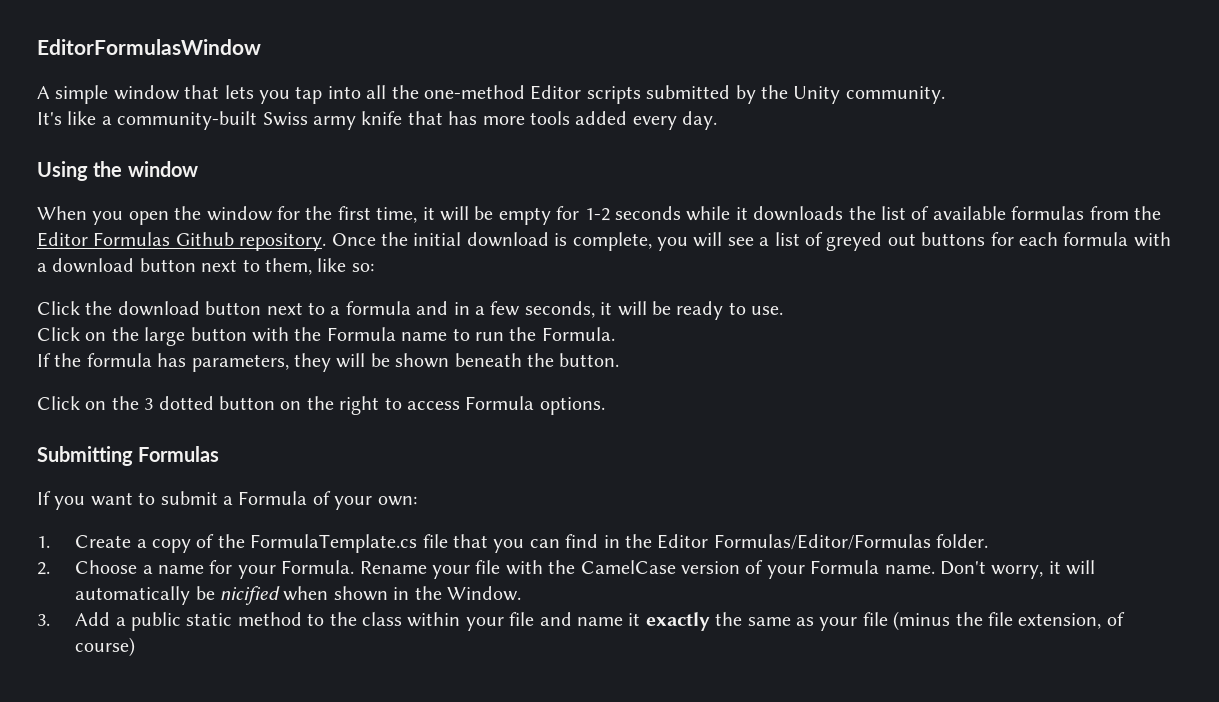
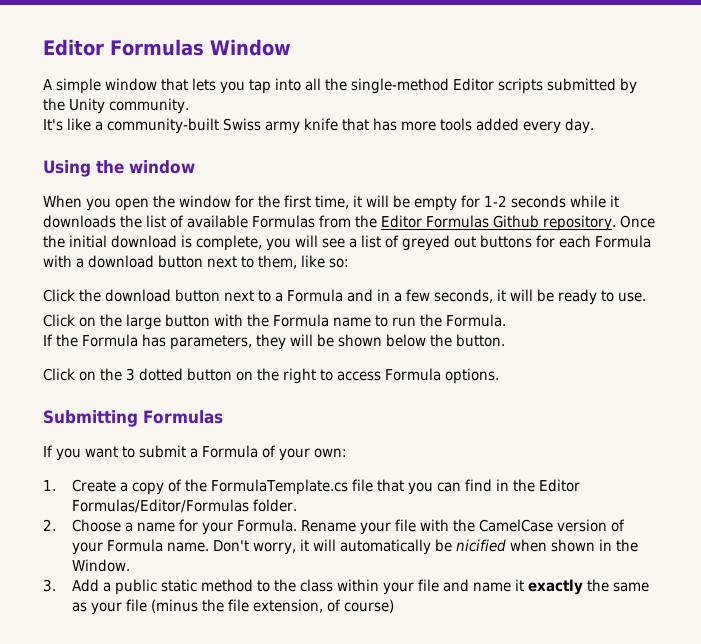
- EditorFormulasWindow
+ Editor Formulas Window
- A simple window that lets you tap into all the one-method Editor scripts submitted by the Unity community.
+ A simple window that lets you tap into all the single-method Editor scripts submitted by the Unity community.
- When you open the window for the first time, it will be empty for 1-2 seconds while it downloads the list of available formulas from the Editor Formulas Github repository.
+ When you open the window for the first time, it will be empty for 1-2 seconds while it downloads the list of available Formulas from the Editor Formulas Github repository.
- Once the initial download is complete, you will see a list of greyed out buttons for each formula with a download button next to them, like so:
+ Once the initial download is complete, you will see a list of greyed out buttons for each Formula with a download button next to them, like so:
- Click the download button next to a formula and in a few seconds, it will be ready to use.
+ Click the download button next to a Formula and in a few seconds, it will be ready to use.
- If the formula has parameters, they will be shown beneath the button.
+ If the Formula has parameters, they will be shown below the button.

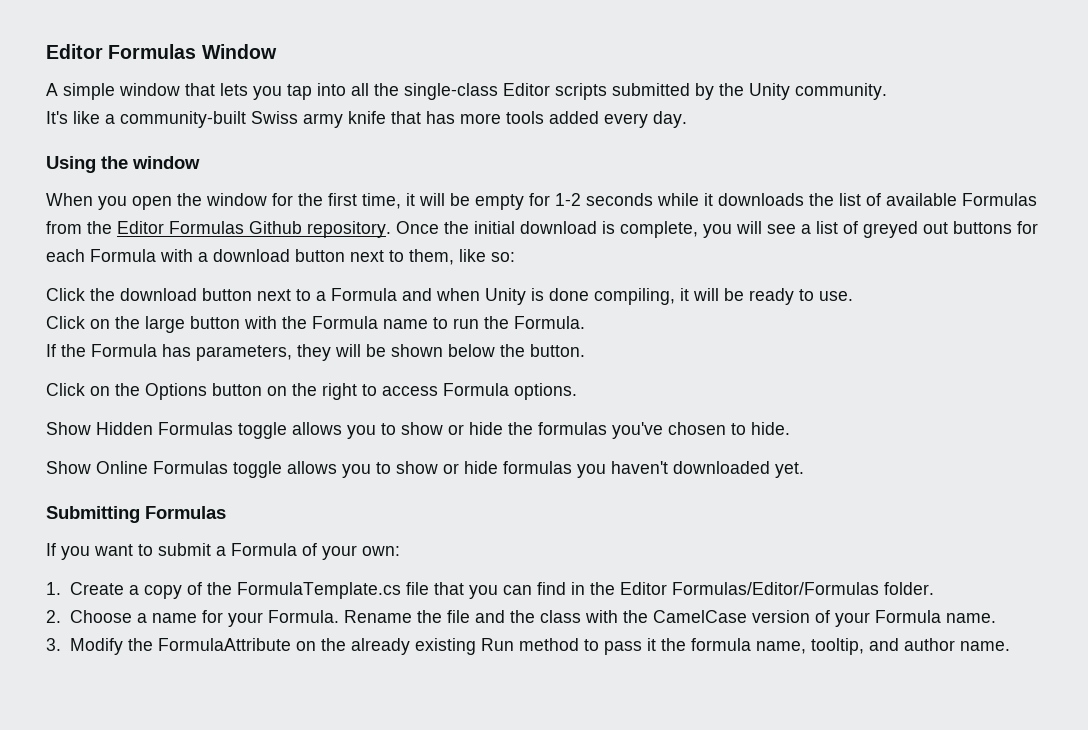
- A simple window that lets you tap into all the single-method Editor scripts submitted by the Unity community.
+ A simple window that lets you tap into all the single-class Editor scripts submitted by the Unity community.
- Click the download button next to a Formula and in a few seconds, it will be ready to use.
+ Click the download button next to a Formula and when Unity is done compiling, it will be ready to use.
- Click on the 3 dotted button on the right to access Formula options.
+ Click on the Options button on the right to access Formula options.
+ Show Hidden Formulas toggle allows you to show or hide the formulas you've chosen to hide.
+ Show Online Formulas toggle allows you to show or hide formulas you haven't downloaded yet.
- Rename your file with the CamelCase version of your Formula name. Don't worry, it will automatically be nicified when shown in the Window.
- 3. Add a public static method to the class within your file and name it exactly the same as your file (minus the file extension, of course)
+ Rename the file and the class with the CamelCase version of your Formula name.
+ 3. Modify the FormulaAttribute on the already existing Run method to pass it the formula name, tooltip, and author name.

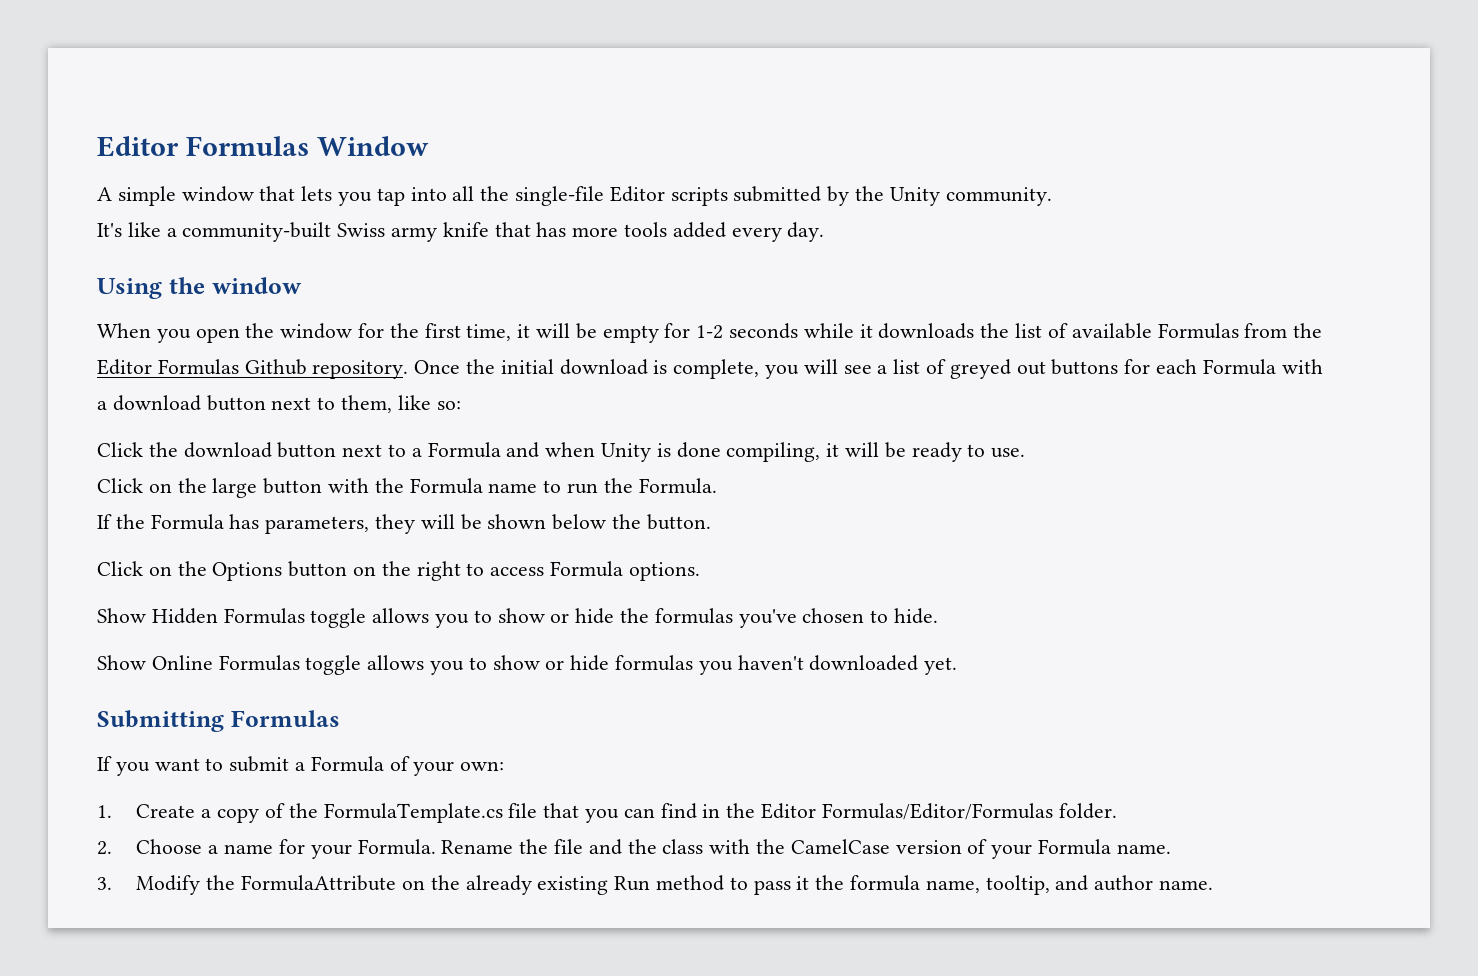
- A simple window that lets you tap into all the single-class Editor scripts submitted by the Unity community.
+ A simple window that lets you tap into all the single-file Editor scripts submitted by the Unity community.

